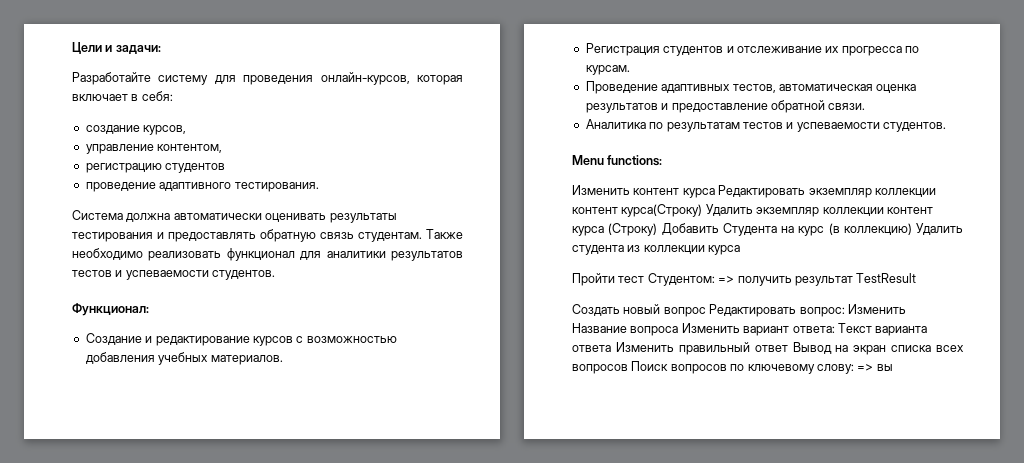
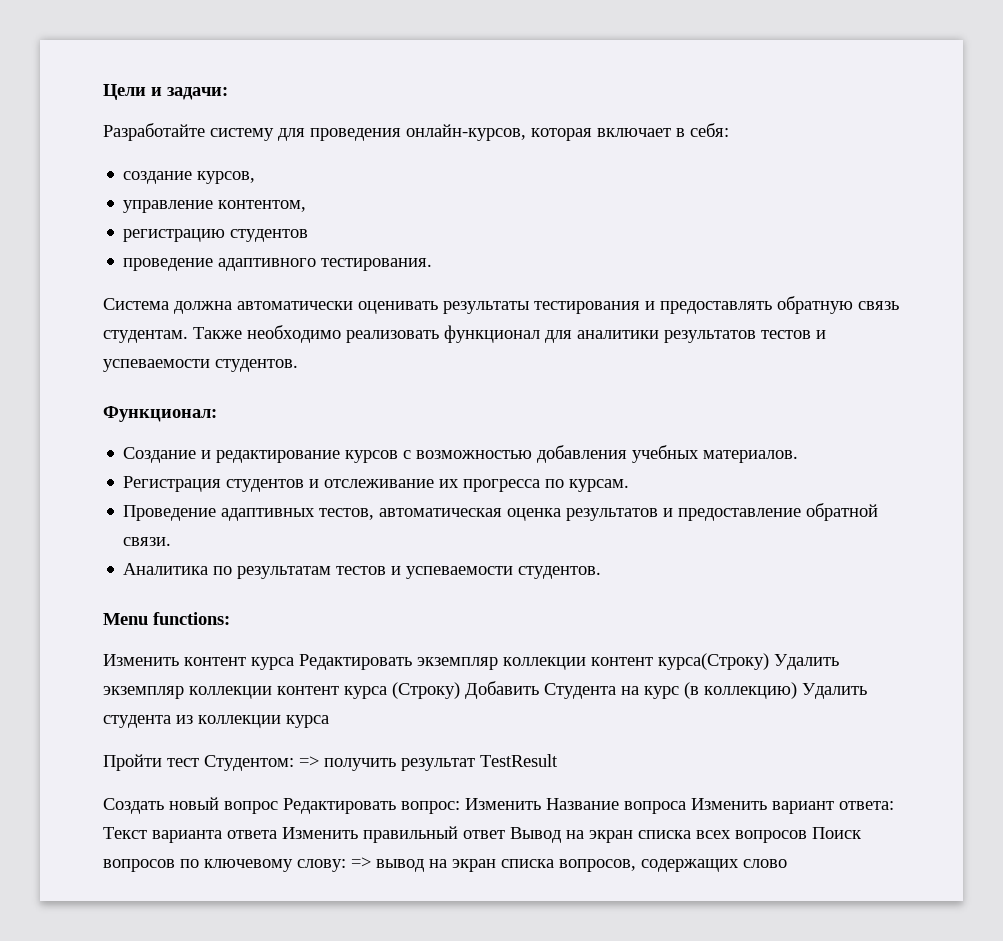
- Создать новый вопрос Редактировать вопрос: Изменить Название вопроса Изменить вариант ответа: Текст варианта ответа Изменить правильный ответ Вывод на экран списка всех вопросов Поиск вопросов по ключевому слову: => вы
+ Создать новый вопрос Редактировать вопрос: Изменить Название вопроса Изменить вариант ответа: Текст варианта ответа Изменить правильный ответ Вывод на экран списка всех вопросов Поиск вопросов по ключевому слову: => вывод на экран списка вопросов, содержащих слово

